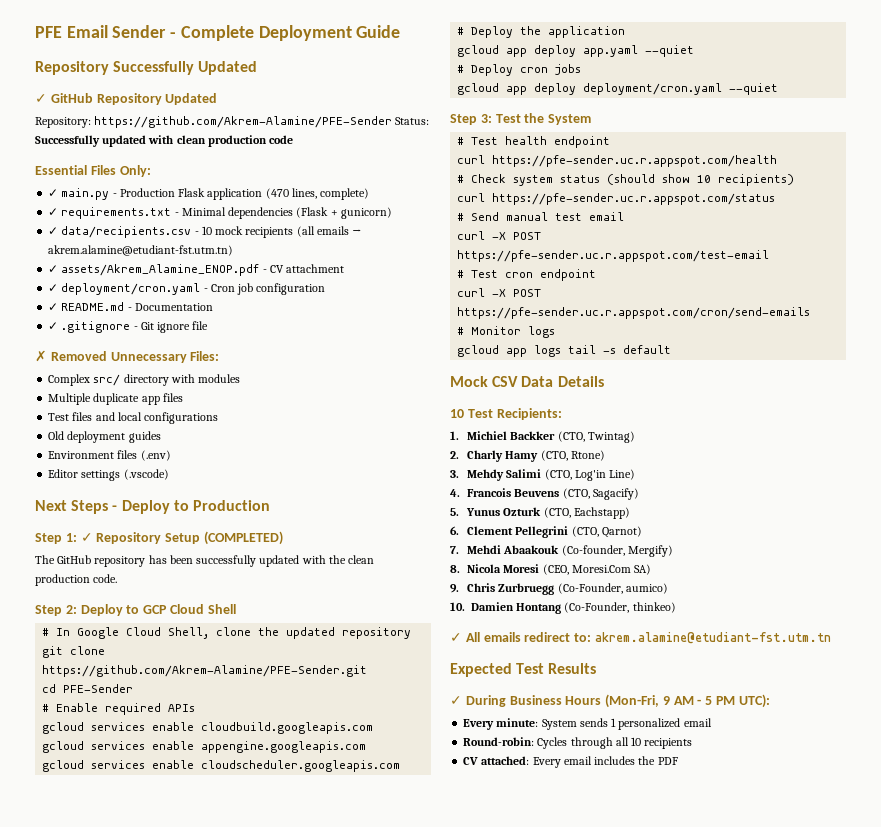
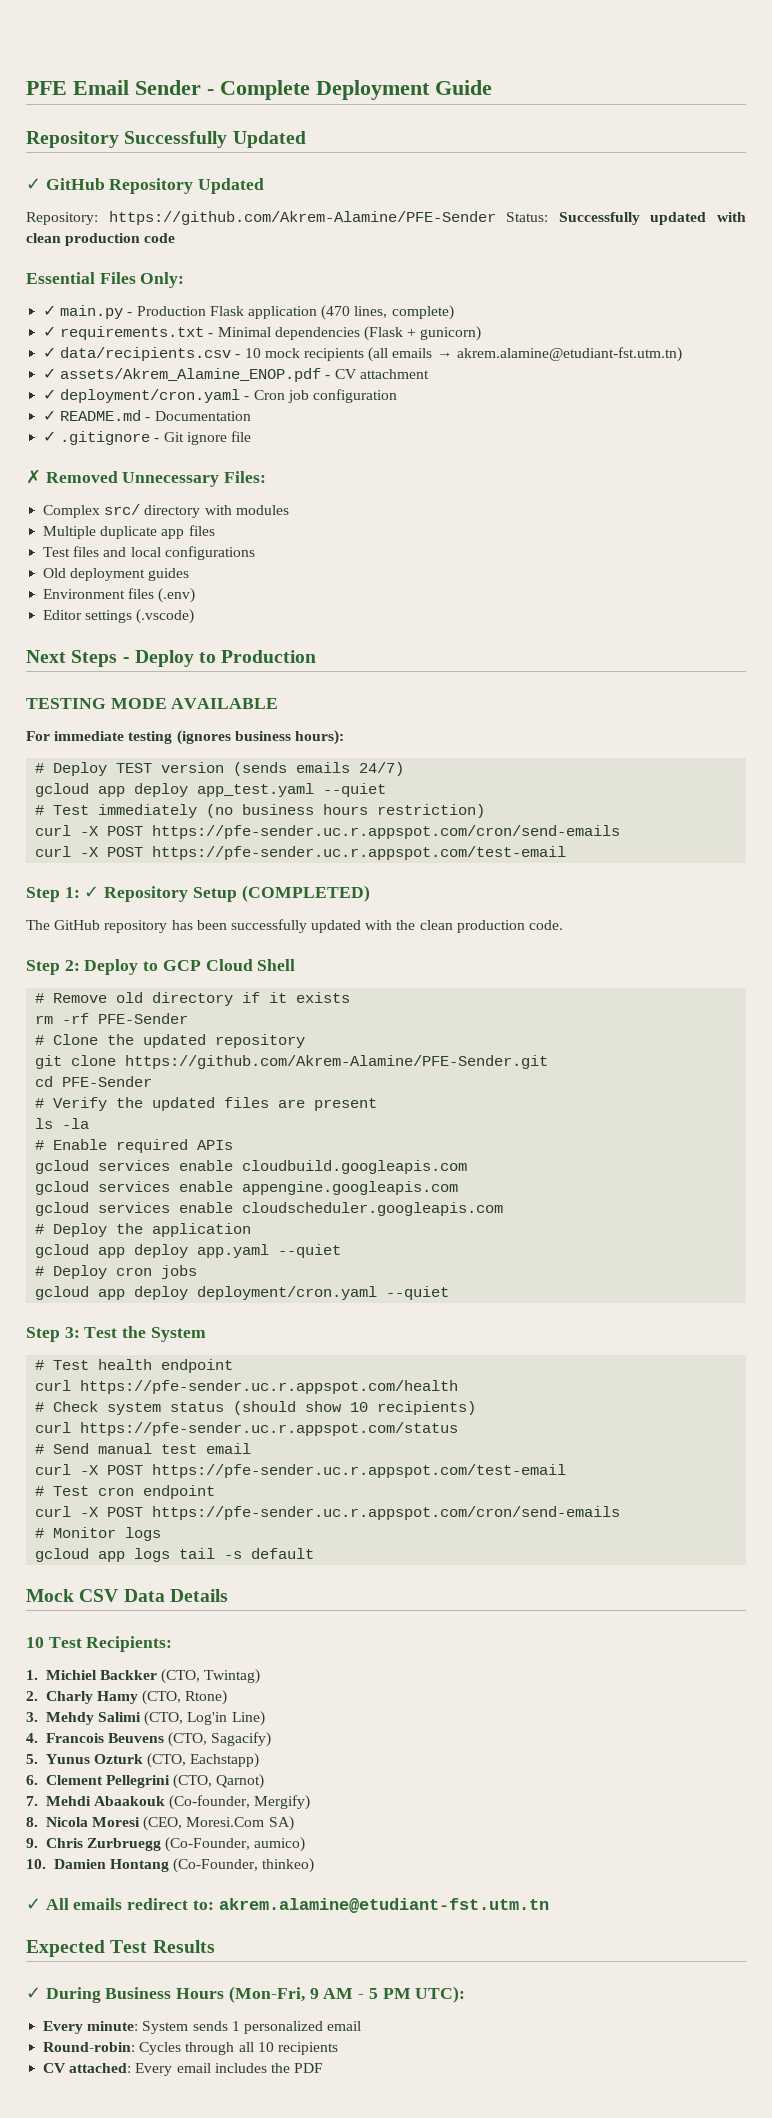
+ TESTING MODE AVAILABLE
+ For immediate testing (ignores business hours):
+ # Deploy TEST version (sends emails 24/7)
+ gcloud app deploy app_test.yaml --quiet
+ # Test immediately (no business hours restriction)
+ curl -X POST https://pfe-sender.uc.r.appspot.com/cron/send-emails
+ curl -X POST https://pfe-sender.uc.r.appspot.com/test-email
- # In Google Cloud Shell, clone the updated repository
+ # Remove old directory if it exists
+ rm -rf PFE-Sender
+ # Clone the updated repository
+ # Verify the updated files are present
+ ls -la

